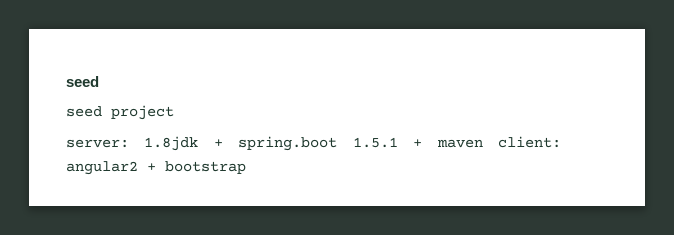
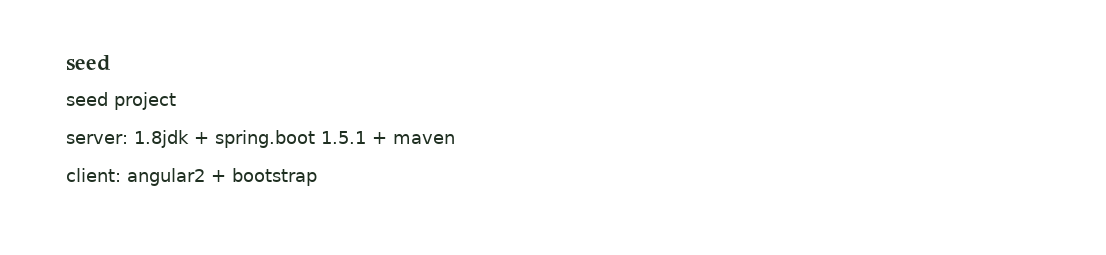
- server: 1.8jdk + spring.boot 1.5.1 + maven client: angular2 + bootstrap
+ server: 1.8jdk + spring.boot 1.5.1 + maven
+ client: angular2 + bootstrap

